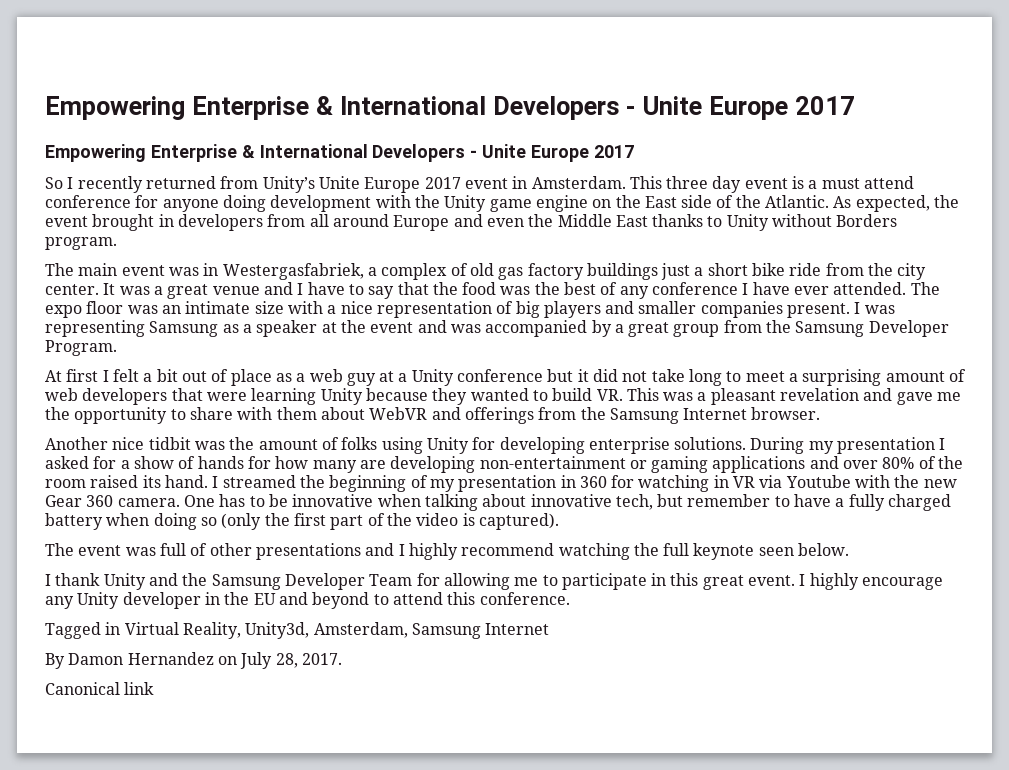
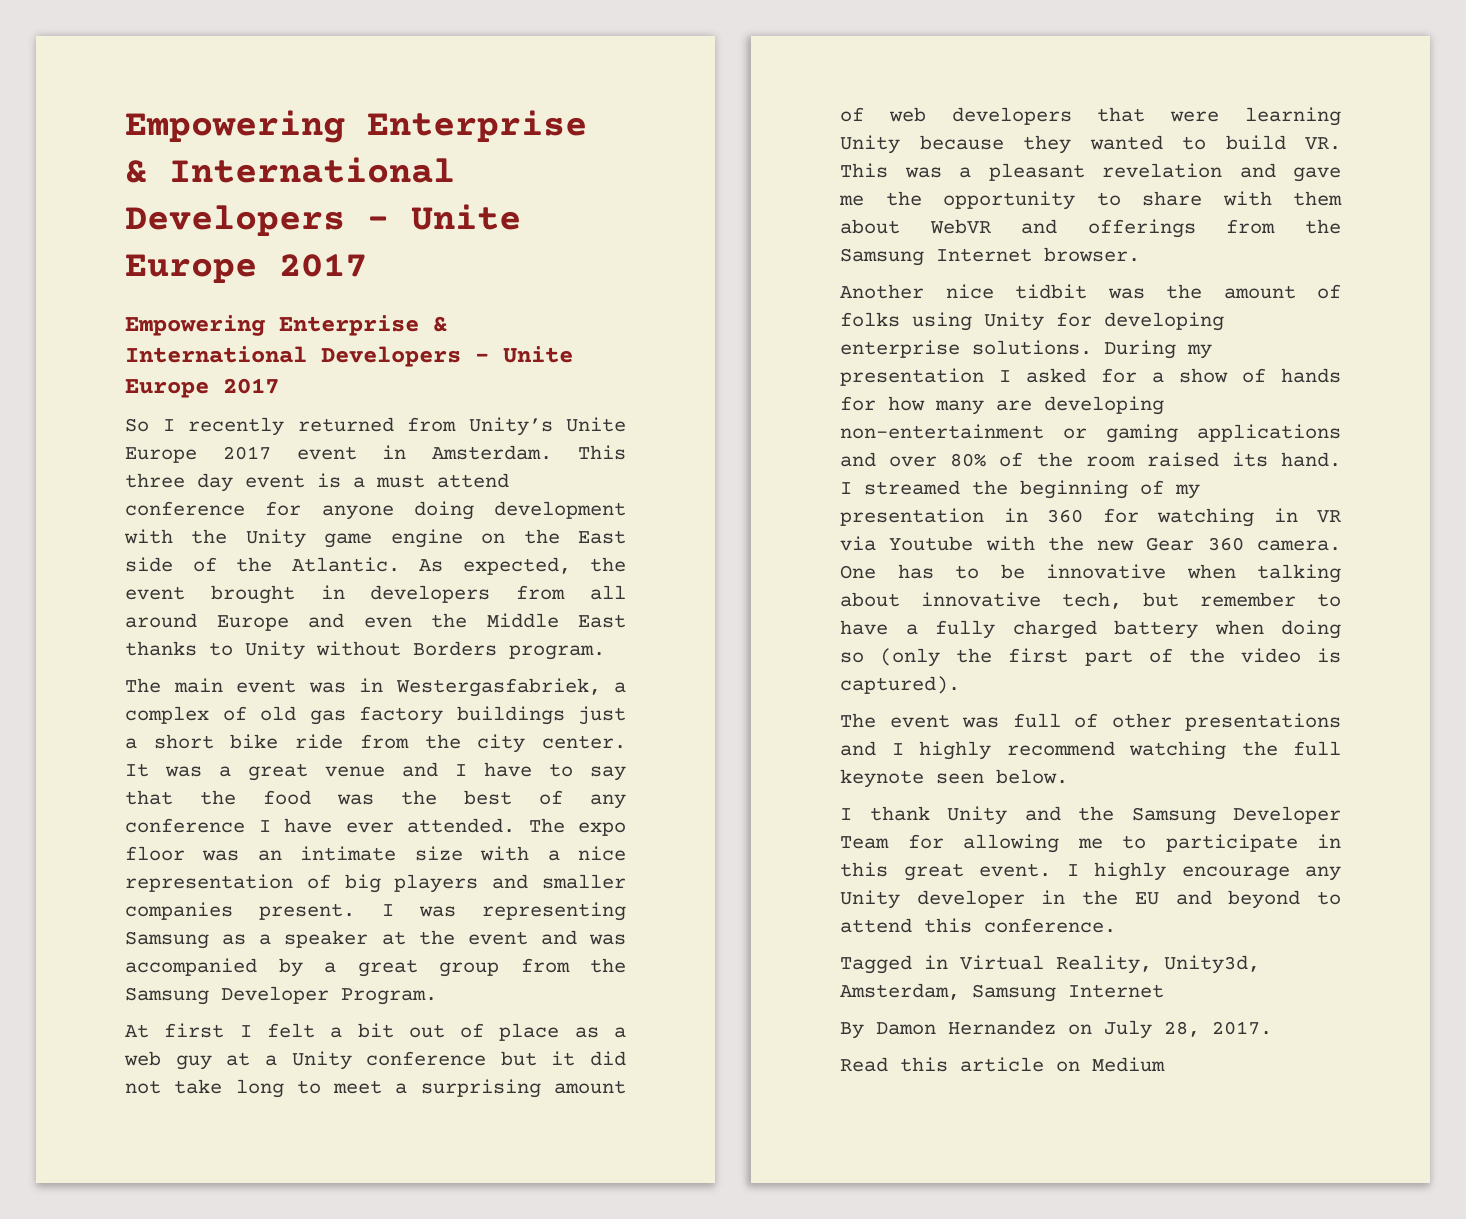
- Canonical link
+ Read this article on Medium

